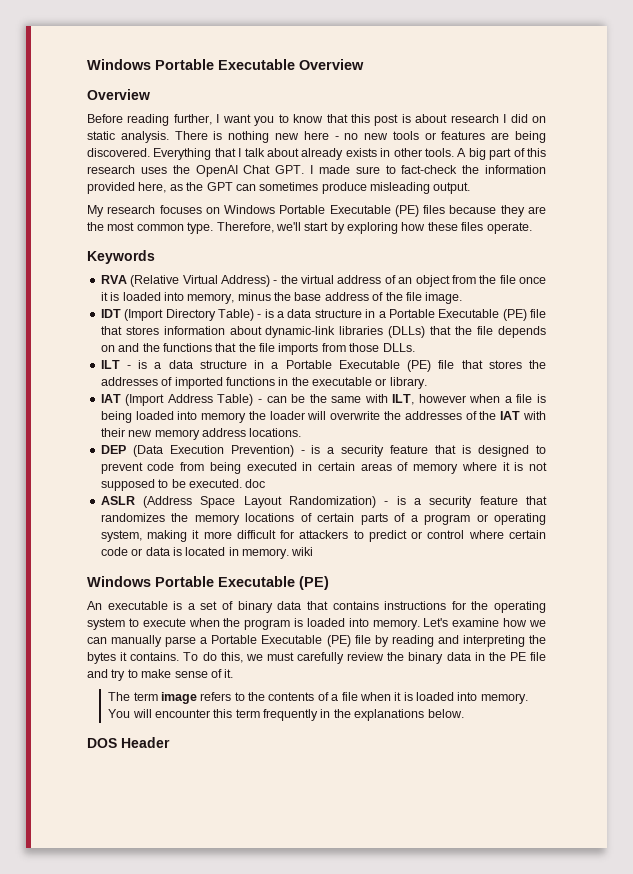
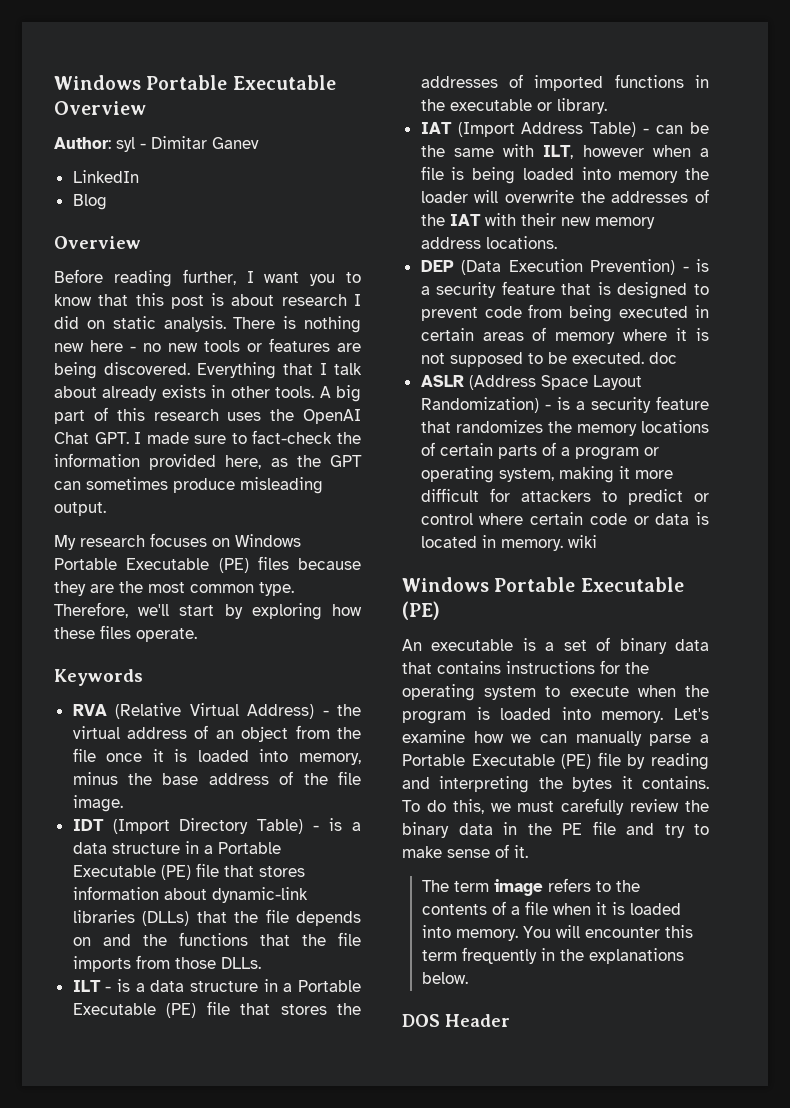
+ Author: syl - Dimitar Ganev
+ LinkedIn
+ Blog

